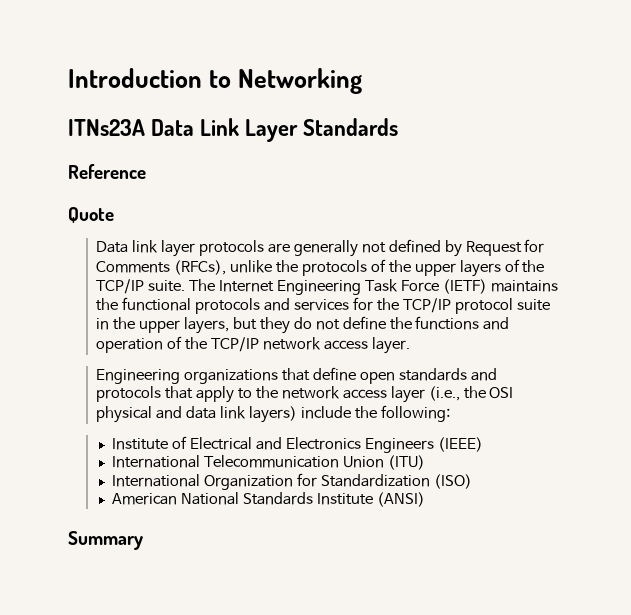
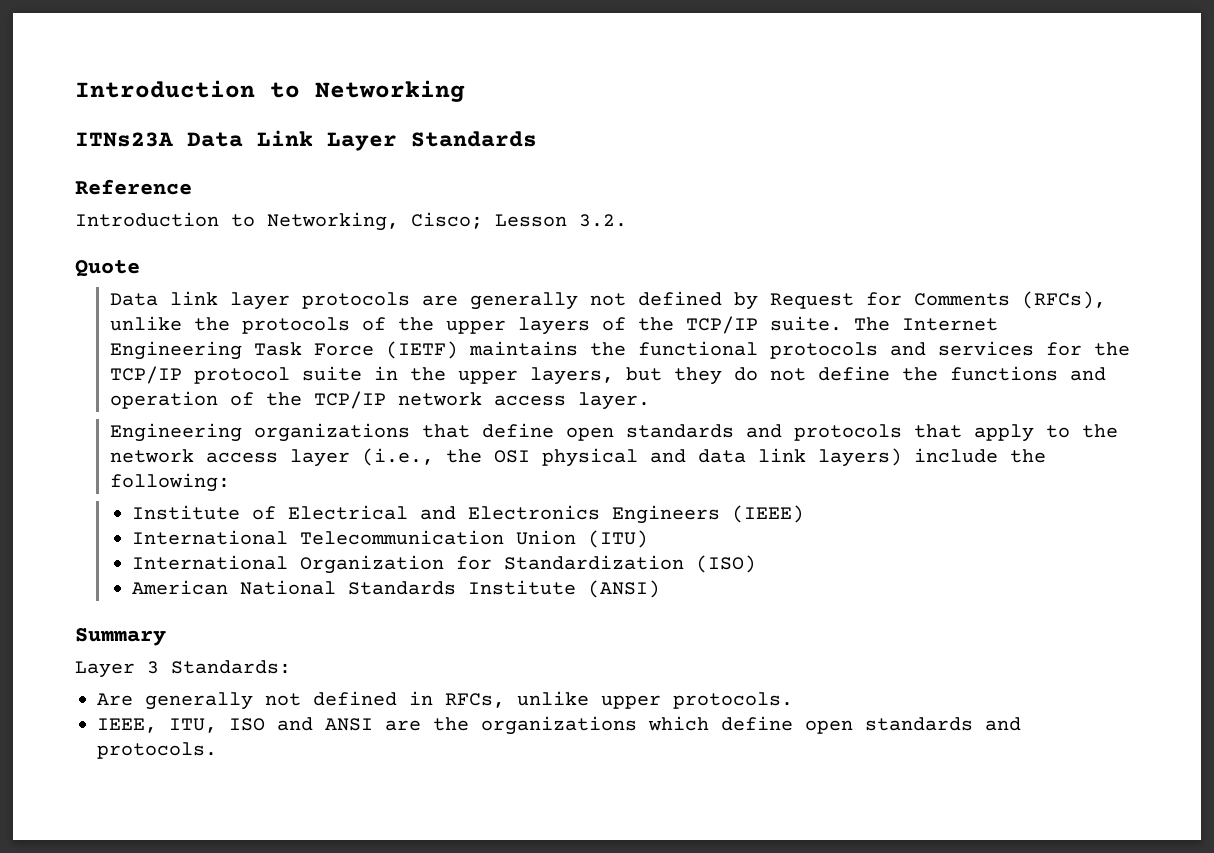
+ Introduction to Networking, Cisco; Lesson 3.2.
+ Layer 3 Standards:
+ Are generally not defined in RFCs, unlike upper protocols.
+ IEEE, ITU, ISO and ANSI are the organizations which define open standards and protocols.

